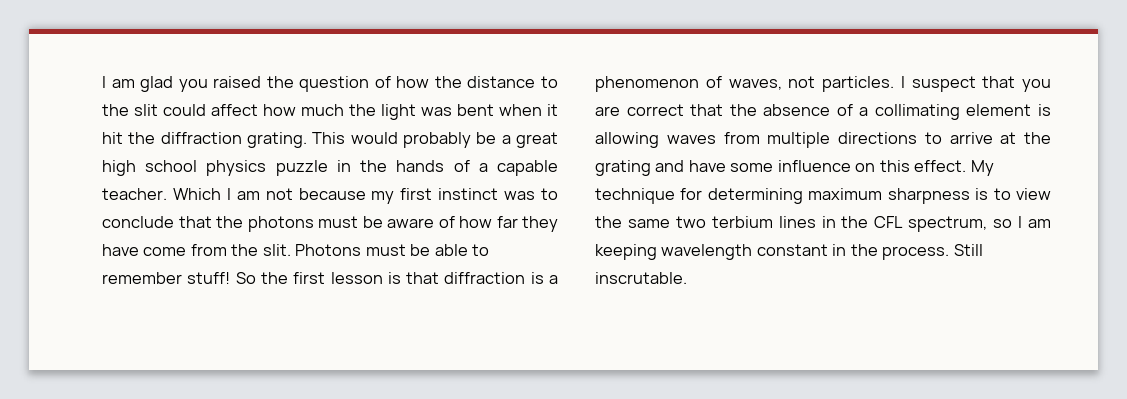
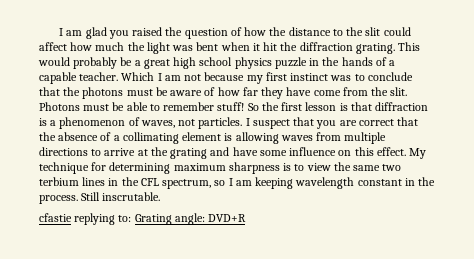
+ cfastie replying to: Grating angle: DVD+R

